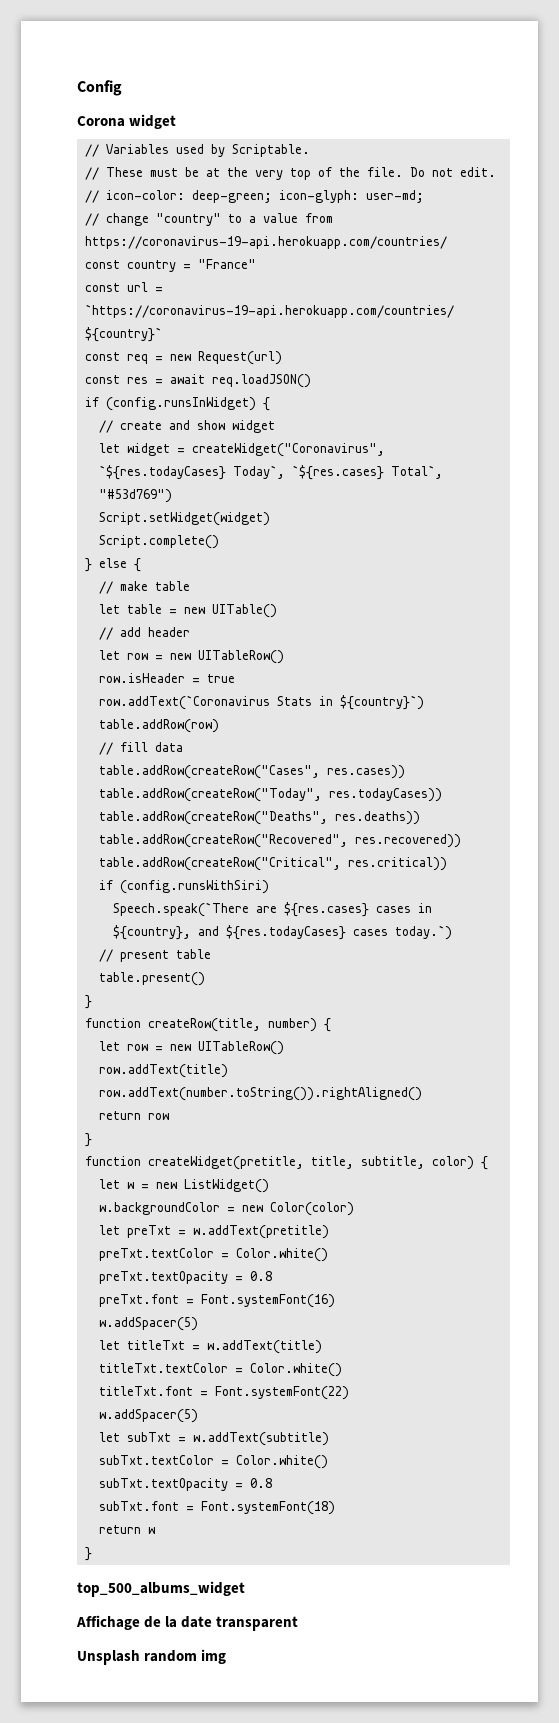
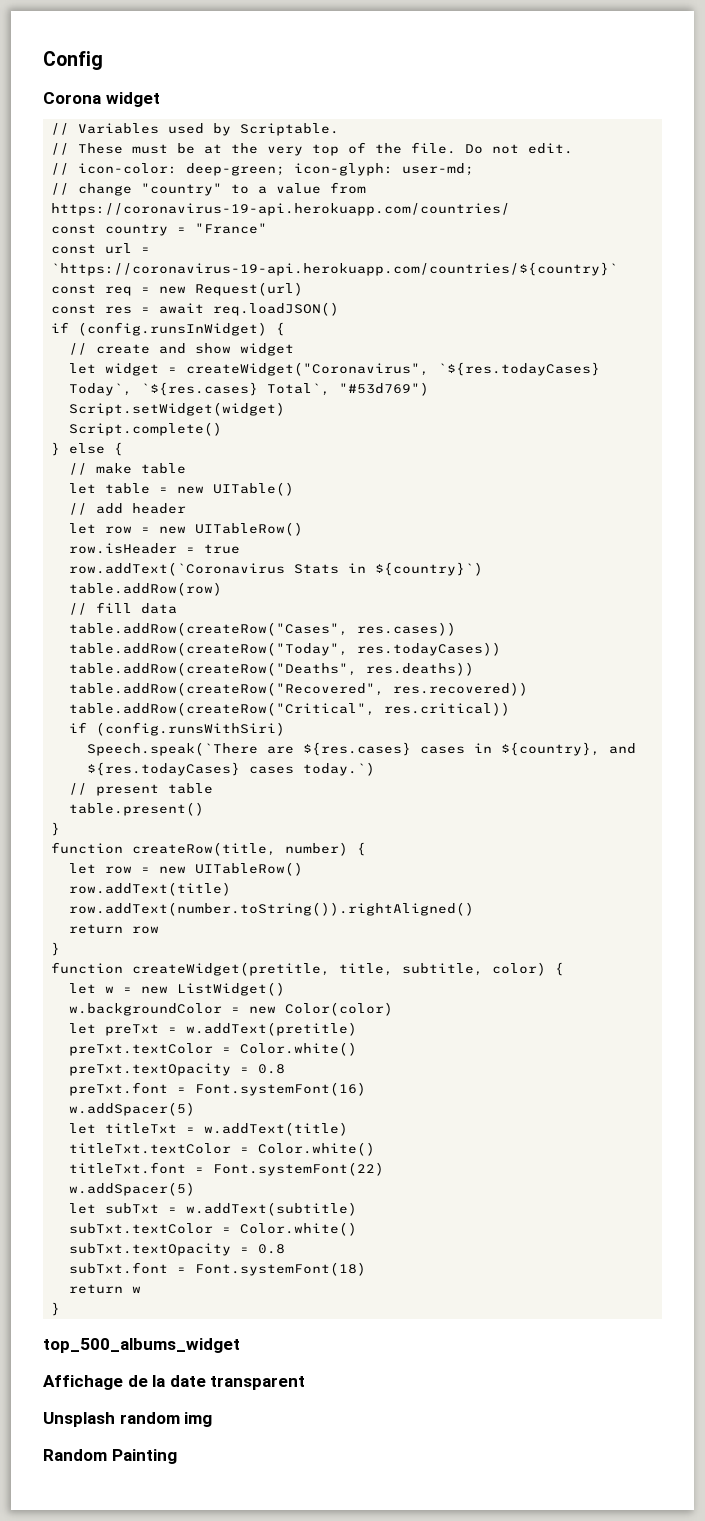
+ Random Painting

